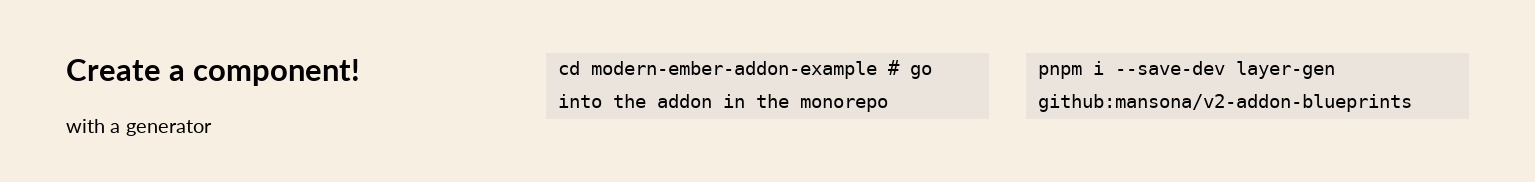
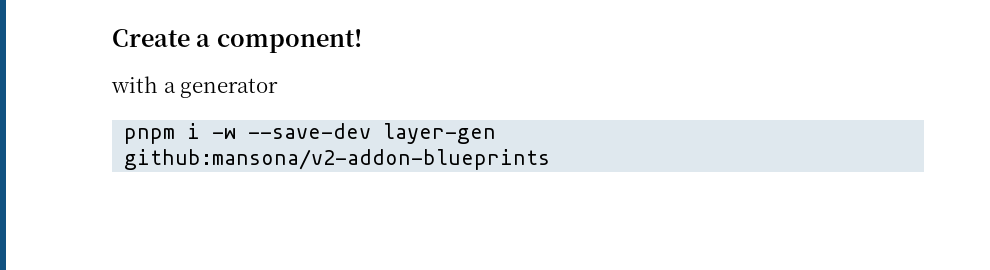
- cd modern-ember-addon-example # go into the addon in the monorepo
- pnpm i --save-dev layer-gen github:mansona/v2-addon-blueprints
+ pnpm i -w --save-dev layer-gen github:mansona/v2-addon-blueprints

